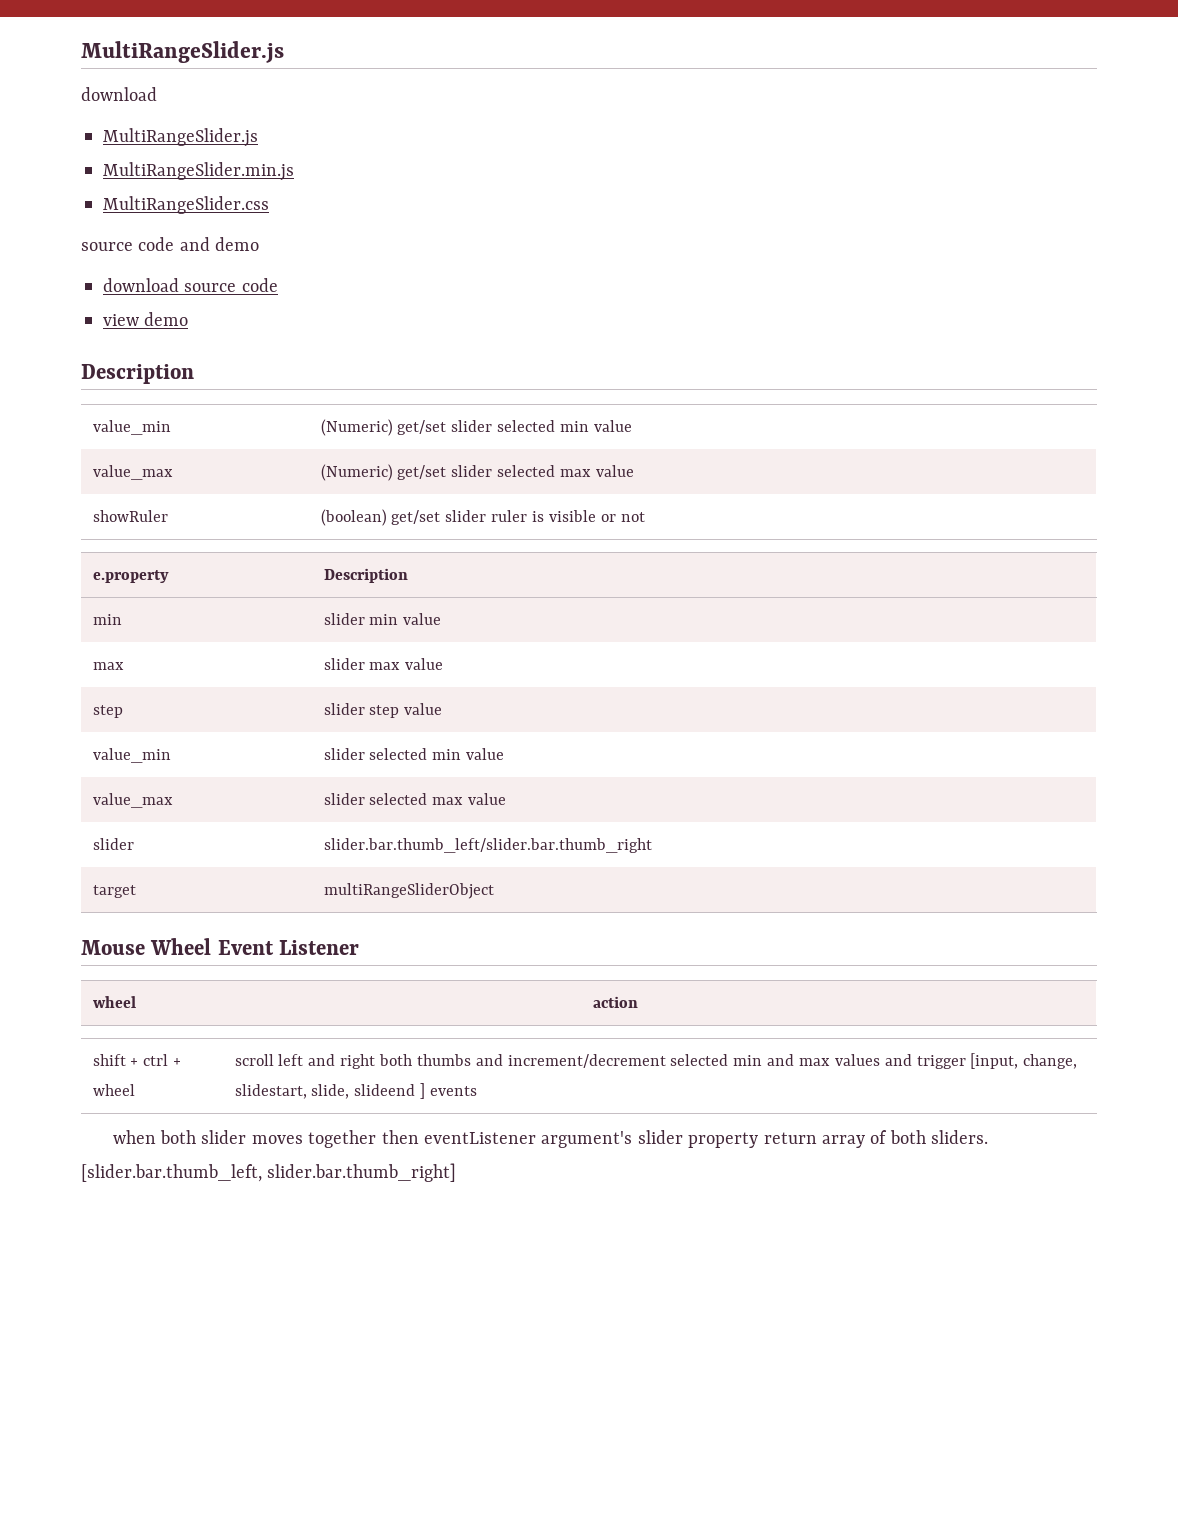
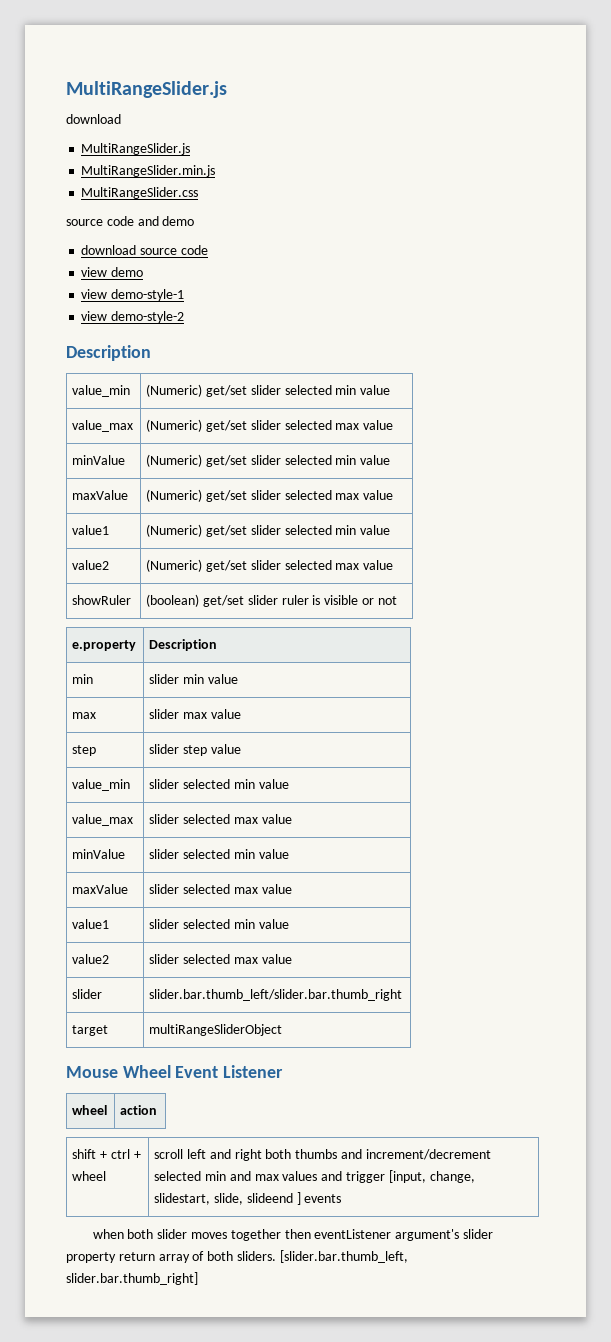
+ view demo-style-1
+ view demo-style-2
+ minValue | (Numeric) get/set slider selected min value
+ maxValue | (Numeric) get/set slider selected max value
+ value1 | (Numeric) get/set slider selected min value
+ value2 | (Numeric) get/set slider selected max value
+ minValue | slider selected min value
+ maxValue | slider selected max value
+ value1 | slider selected min value
+ value2 | slider selected max value

